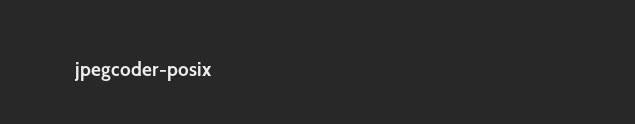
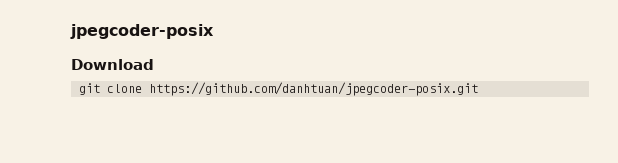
+ Download
+ git clone https://github.com/danhtuan/jpegcoder-posix.git

